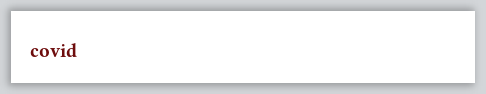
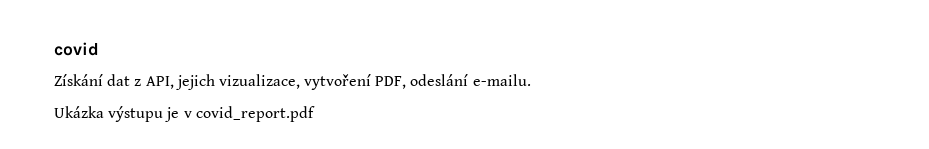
+ Získání dat z API, jejich vizualizace, vytvoření PDF, odeslání e-mailu.
+ Ukázka výstupu je v covid_report.pdf

